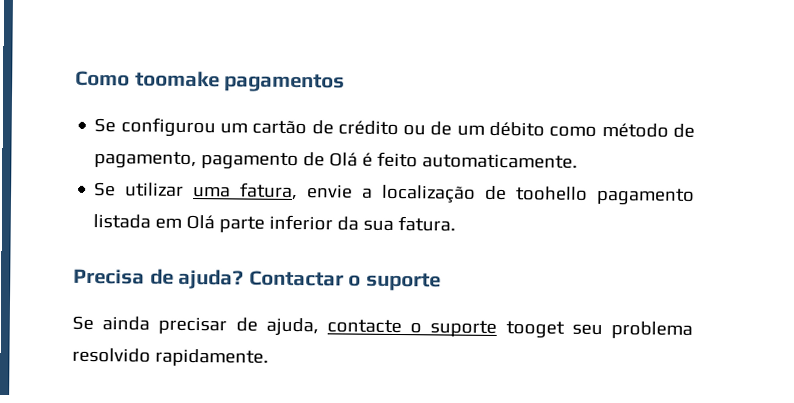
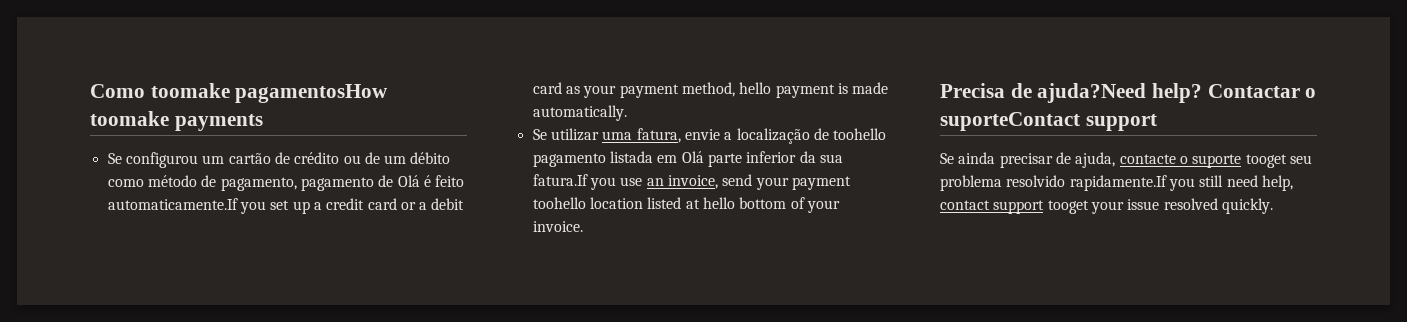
- Como toomake pagamentos
+ Como toomake pagamentosHow toomake payments
- Se configurou um cartão de crédito ou de um débito como método de pagamento, pagamento de Olá é feito automaticamente.
+ Se configurou um cartão de crédito ou de um débito como método de pagamento, pagamento de Olá é feito automaticamente.If you set up a credit card or a debit card as your payment method, hello payment is made automatically.
- Se utilizar uma fatura, envie a localização de toohello pagamento listada em Olá parte inferior da sua fatura.
- Precisa de ajuda? Contactar o suporte
+ Se utilizar uma fatura, envie a localização de toohello pagamento listada em Olá parte inferior da sua fatura.If you use an invoice, send your payment toohello location listed at hello bottom of your invoice.
+ Precisa de ajuda?Need help? Contactar o suporteContact support
- Se ainda precisar de ajuda, contacte o suporte tooget seu problema resolvido rapidamente.
+ Se ainda precisar de ajuda, contacte o suporte tooget seu problema resolvido rapidamente.If you still need help, contact support tooget your issue resolved quickly.

